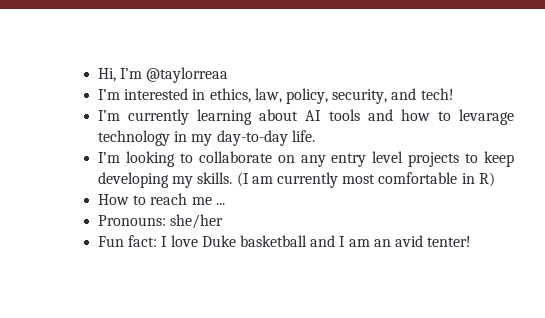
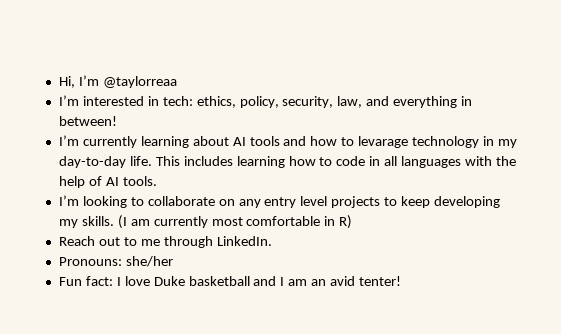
- I’m interested in ethics, law, policy, security, and tech!
+ I’m interested in tech: ethics, policy, security, law, and everything in between!
+ This includes learning how to code in all languages with the help of AI tools.
- How to reach me ...
+ Reach out to me through LinkedIn.

